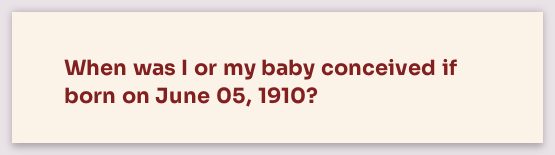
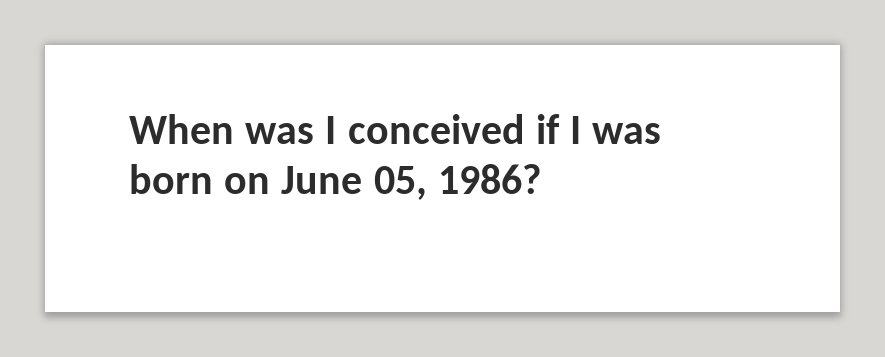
- When was I or my baby conceived if born on June 05, 1910?
+ When was I conceived if I was born on June 05, 1986?

